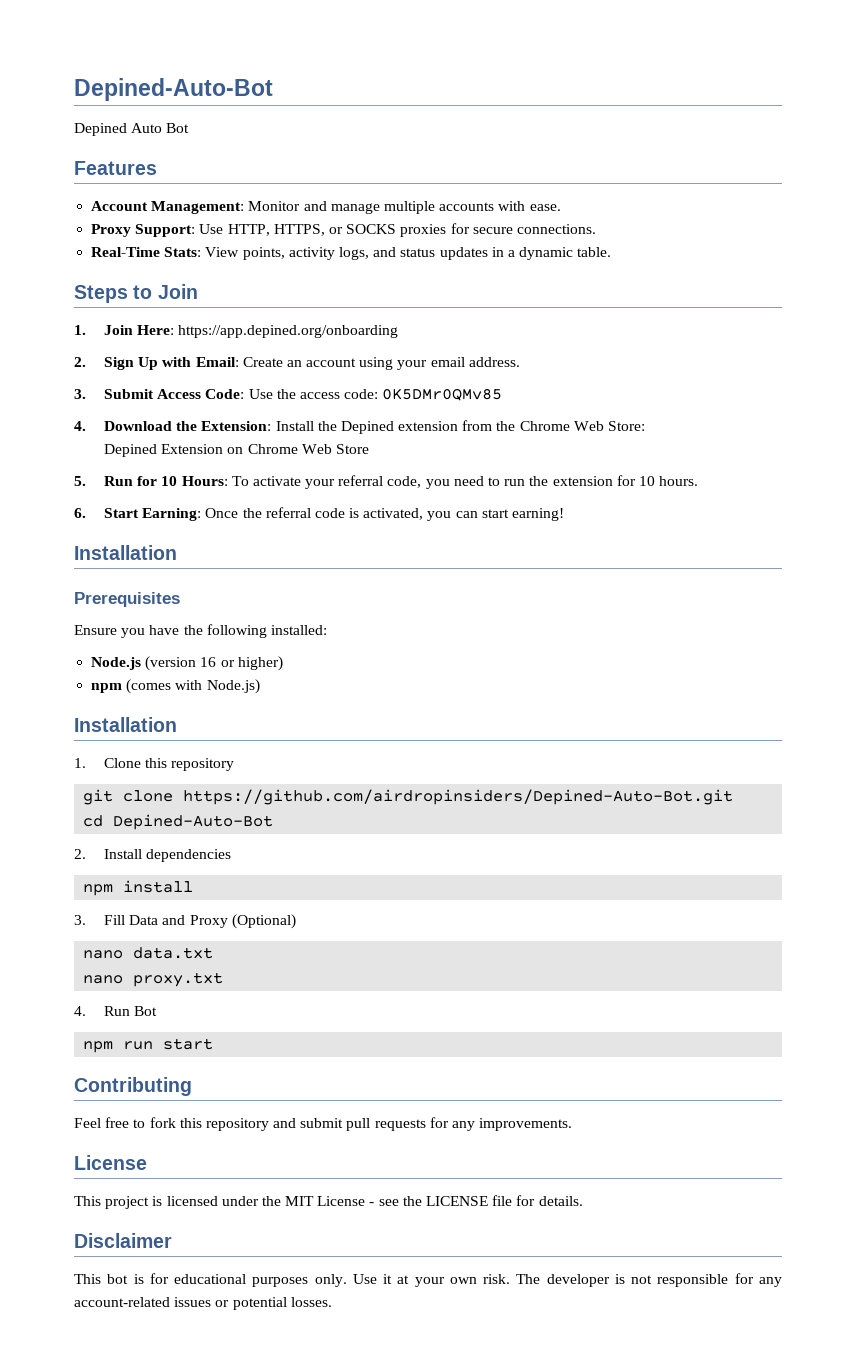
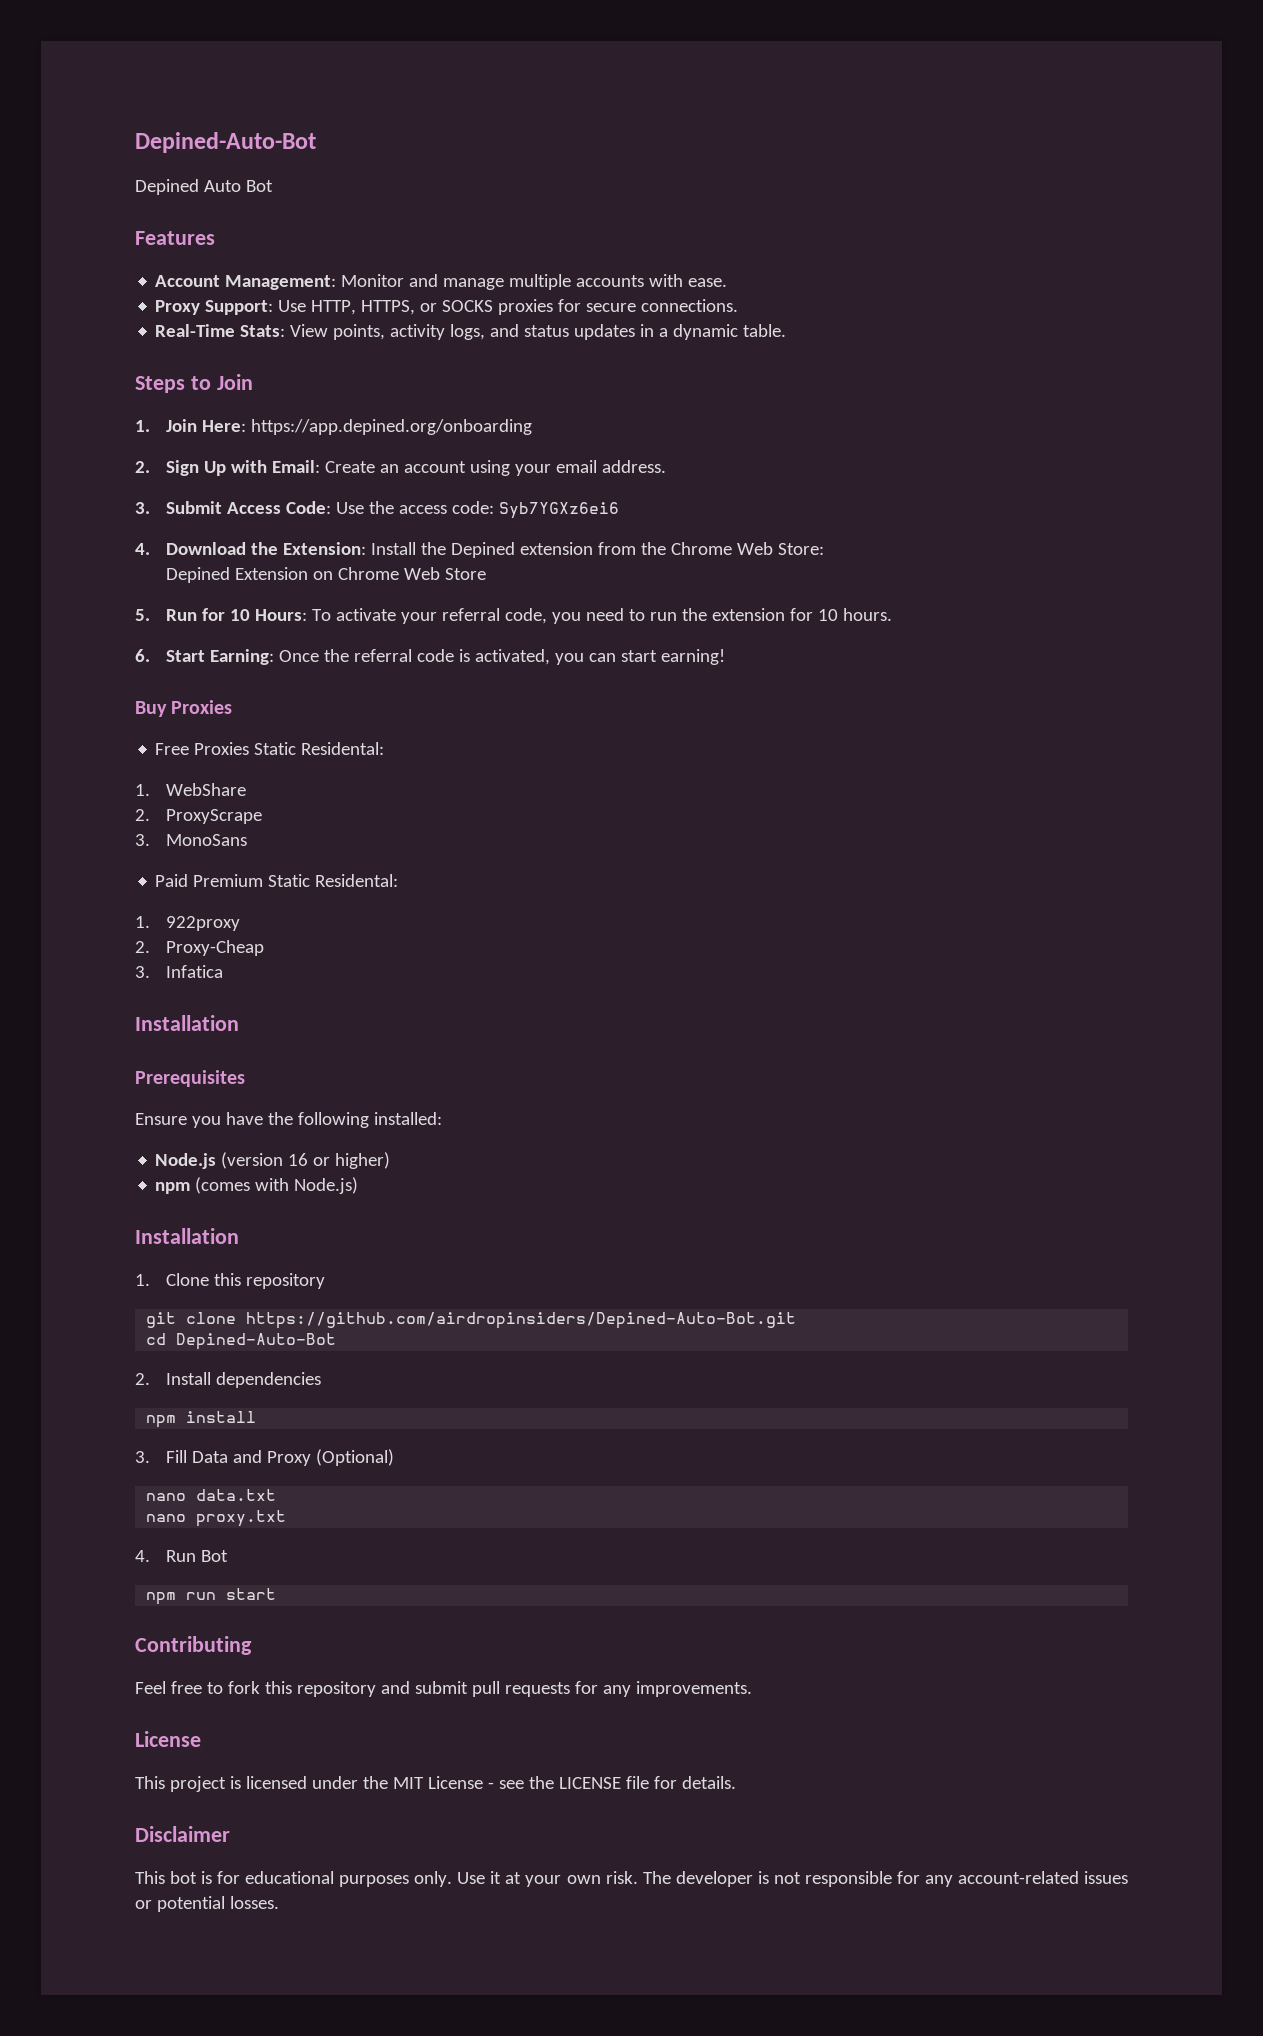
- 3. Submit Access Code: Use the access code: 0K5DMr0QMv85
+ 3. Submit Access Code: Use the access code: Syb7YGXz6ei6
+ Buy Proxies
+ Free Proxies Static Residental:
+ 1. WebShare
+ 2. ProxyScrape
+ 3. MonoSans
+ Paid Premium Static Residental:
+ 1. 922proxy
+ 2. Proxy-Cheap
+ 3. Infatica

